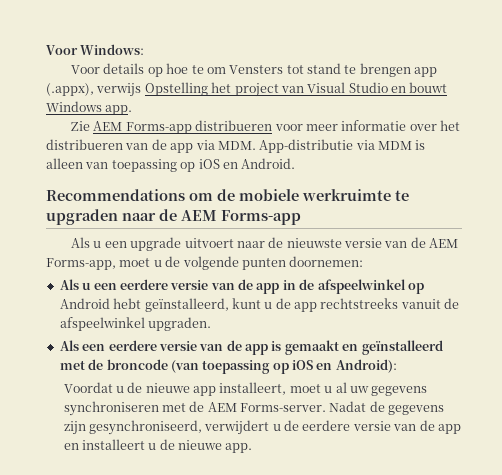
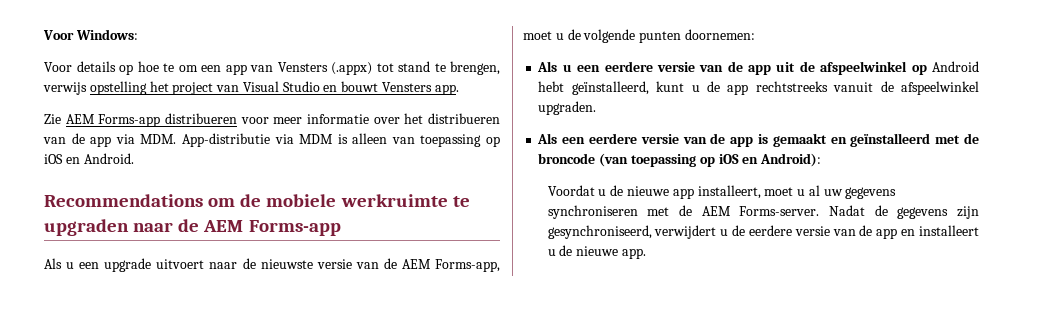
- Voor details op hoe te om Vensters tot stand te brengen app (.appx), verwijs Opstelling het project van Visual Studio en bouwt Windows app.
+ Voor details op hoe te om een app van Vensters (.appx) tot stand te brengen, verwijs opstelling het project van Visual Studio en bouwt Vensters app.
- Als u een eerdere versie van de app in de afspeelwinkel op Android hebt geïnstalleerd, kunt u de app rechtstreeks vanuit de afspeelwinkel upgraden.
+ Als u een eerdere versie van de app uit de afspeelwinkel op Android hebt geïnstalleerd, kunt u de app rechtstreeks vanuit de afspeelwinkel upgraden.

